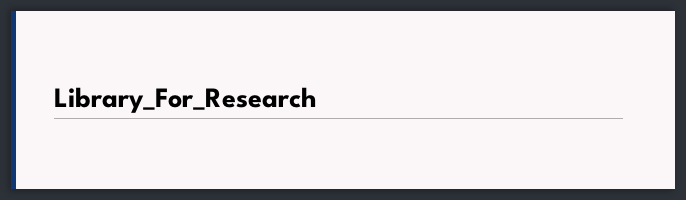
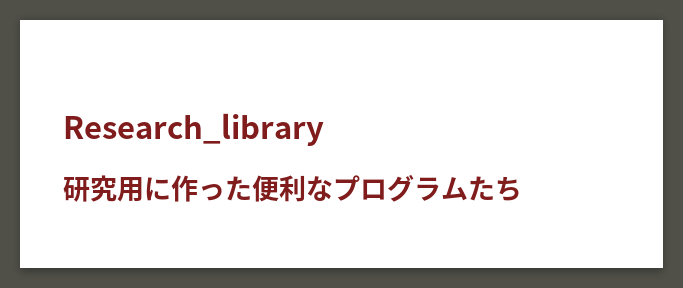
- Library_For_Research
+ Research_library
+ 研究用に作った便利なプログラムたち

